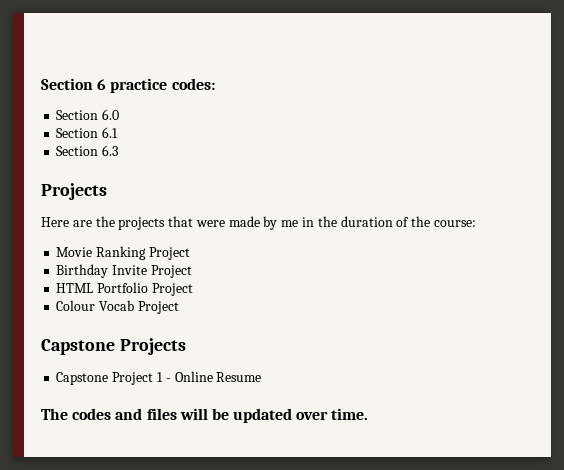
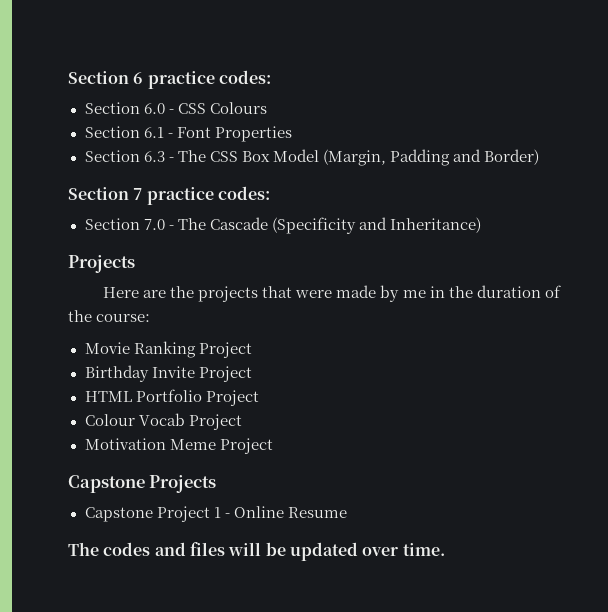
- Section 6.0
+ Section 6.0 - CSS Colours
- Section 6.1
+ Section 6.1 - Font Properties
- Section 6.3
+ Section 6.3 - The CSS Box Model (Margin, Padding and Border)
+ Section 7 practice codes:
+ Section 7.0 - The Cascade (Specificity and Inheritance)
+ Motivation Meme Project

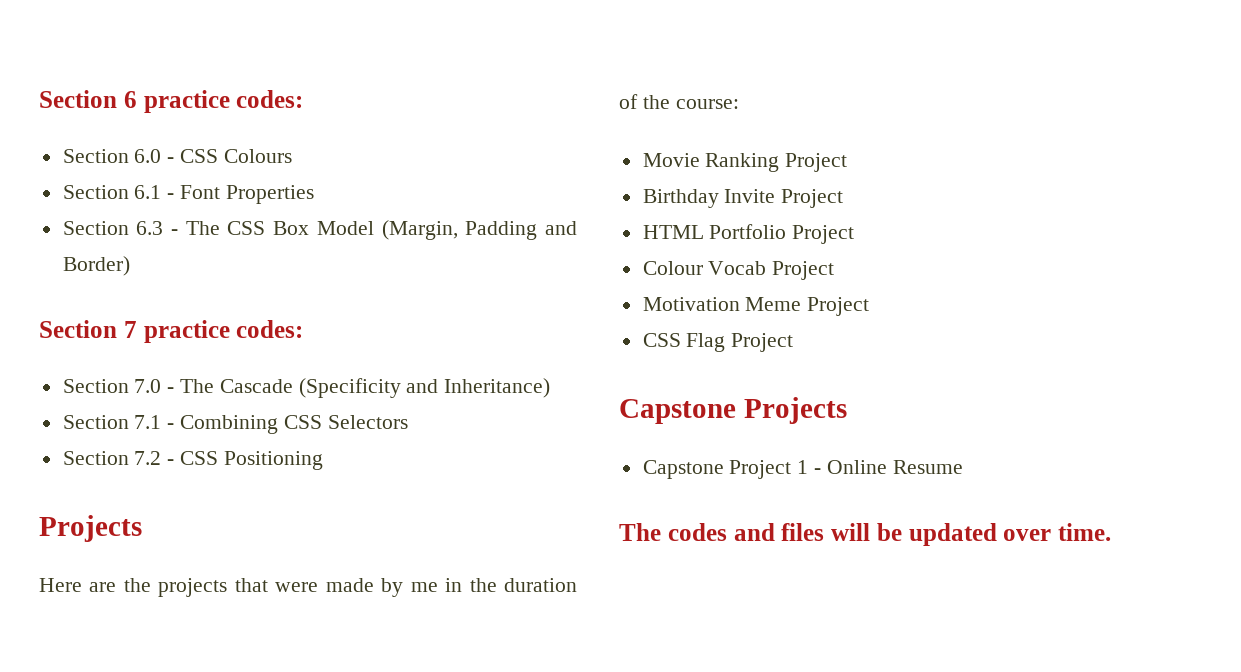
+ Section 7.1 - Combining CSS Selectors
+ Section 7.2 - CSS Positioning
+ CSS Flag Project

